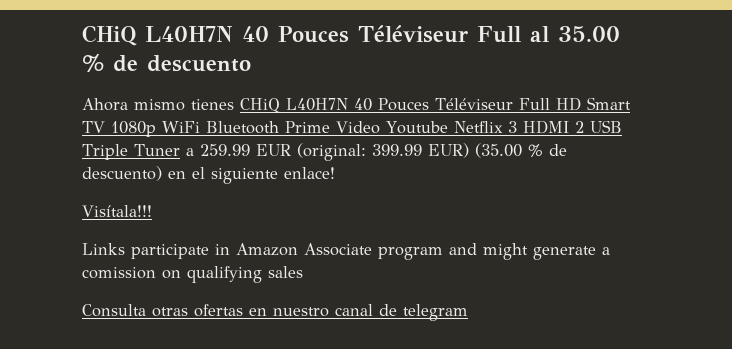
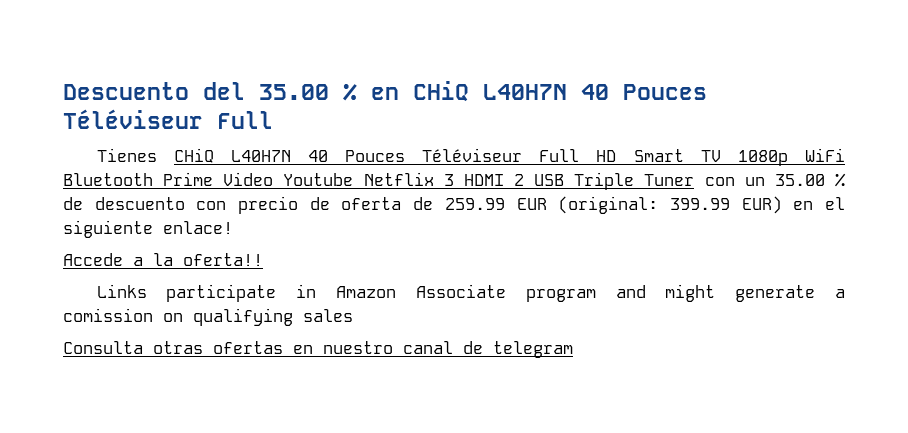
- CHiQ L40H7N 40 Pouces Téléviseur Full al 35.00 % de descuento
- Ahora mismo tienes CHiQ L40H7N 40 Pouces Téléviseur Full HD Smart TV 1080p WiFi Bluetooth Prime Video Youtube Netflix 3 HDMI 2 USB Triple Tuner a 259.99 EUR (original: 399.99 EUR) (35.00 % de descuento) en el siguiente enlace!
+ Descuento del 35.00 % en CHiQ L40H7N 40 Pouces Téléviseur Full
+ Tienes CHiQ L40H7N 40 Pouces Téléviseur Full HD Smart TV 1080p WiFi Bluetooth Prime Video Youtube Netflix 3 HDMI 2 USB Triple Tuner con un 35.00 % de descuento con precio de oferta de 259.99 EUR (original: 399.99 EUR) en el siguiente enlace!
- Visítala!!!
+ Accede a la oferta!!

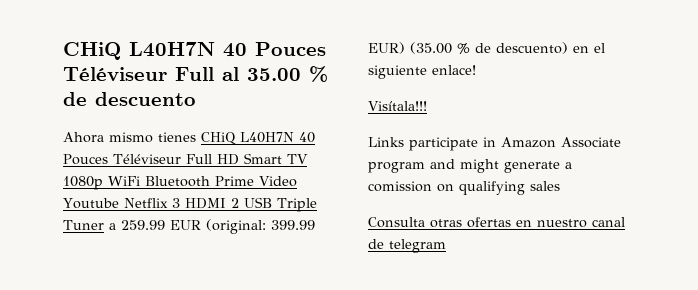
- Descuento del 35.00 % en CHiQ L40H7N 40 Pouces Téléviseur Full
- Tienes CHiQ L40H7N 40 Pouces Téléviseur Full HD Smart TV 1080p WiFi Bluetooth Prime Video Youtube Netflix 3 HDMI 2 USB Triple Tuner con un 35.00 % de descuento con precio de oferta de 259.99 EUR (original: 399.99 EUR) en el siguiente enlace!
+ CHiQ L40H7N 40 Pouces Téléviseur Full al 35.00 % de descuento
+ Ahora mismo tienes CHiQ L40H7N 40 Pouces Téléviseur Full HD Smart TV 1080p WiFi Bluetooth Prime Video Youtube Netflix 3 HDMI 2 USB Triple Tuner a 259.99 EUR (original: 399.99 EUR) (35.00 % de descuento) en el siguiente enlace!
- Accede a la oferta!!
+ Visítala!!!

